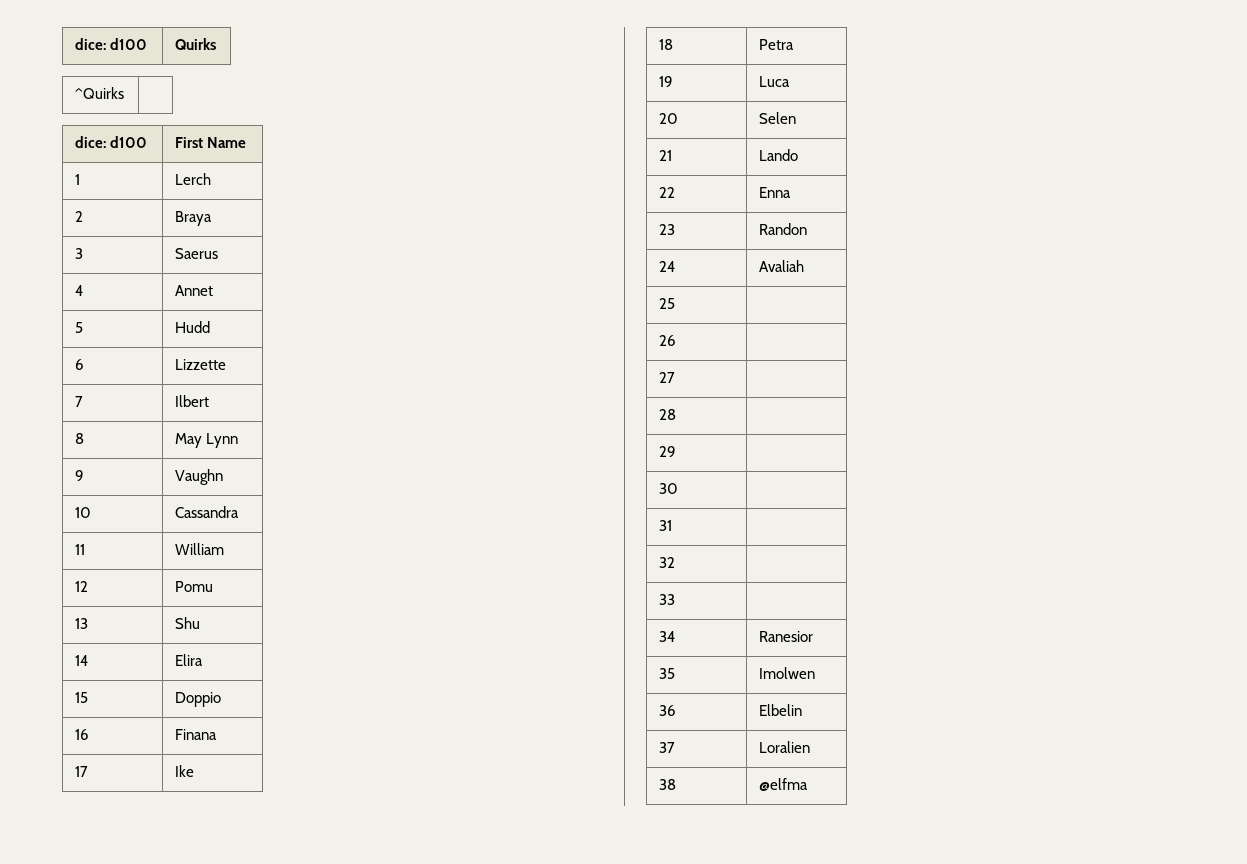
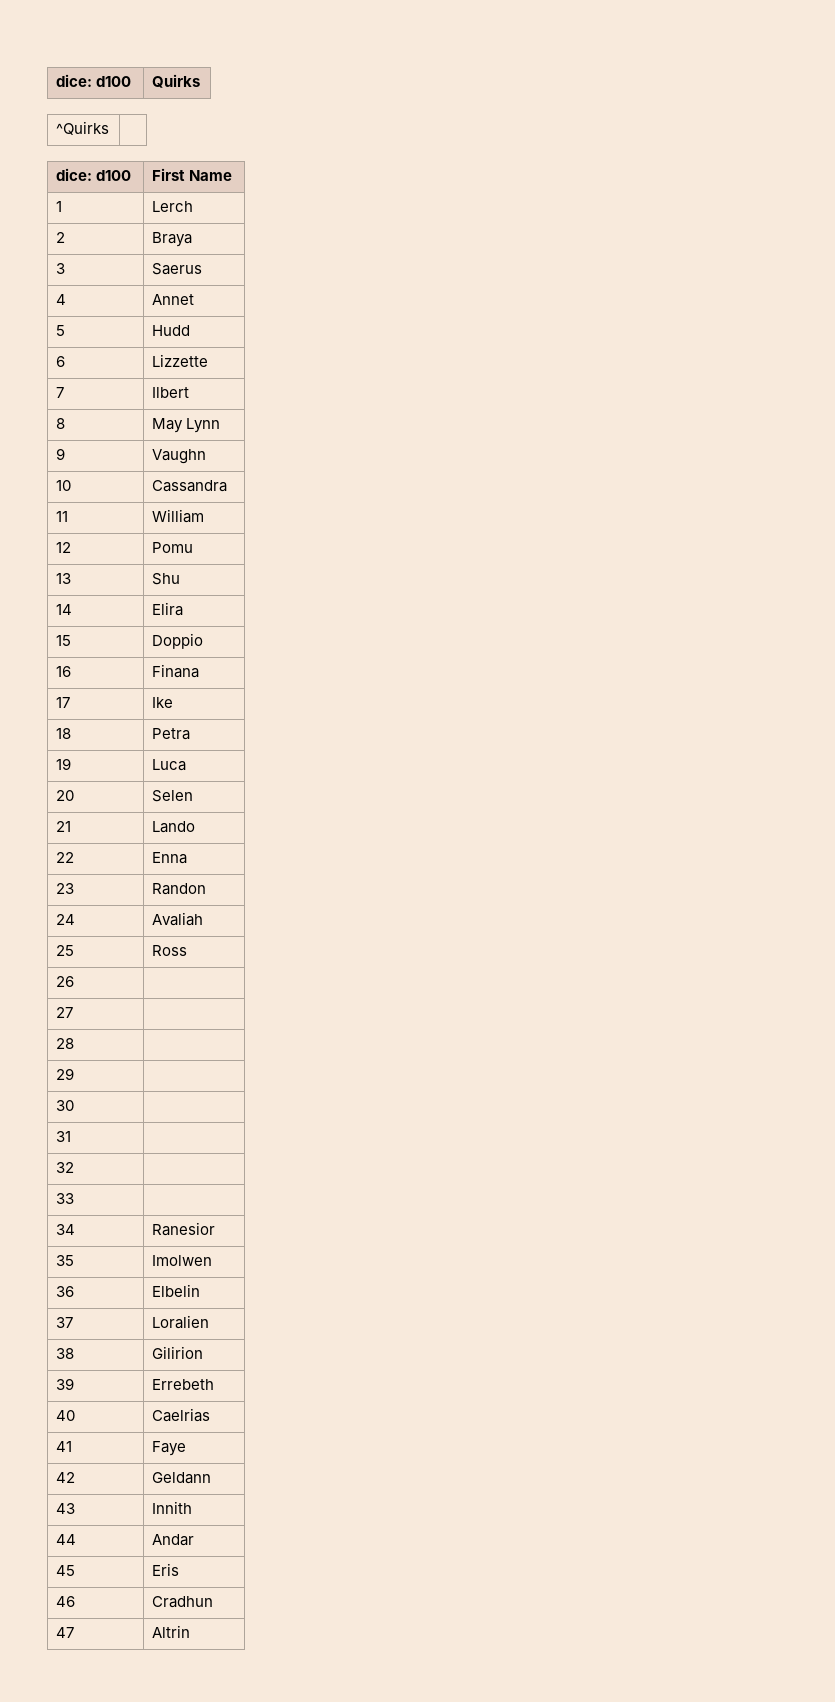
- 25 |
+ 25 | Ross
- 38 | @elfma
+ 38 | Gilirion
+ 39 | Errebeth
+ 40 | Caelrias
+ 41 | Faye
+ 42 | Geldann
+ 43 | Innith
+ 44 | Andar
+ 45 | Eris
+ 46 | Cradhun
+ 47 | Altrin

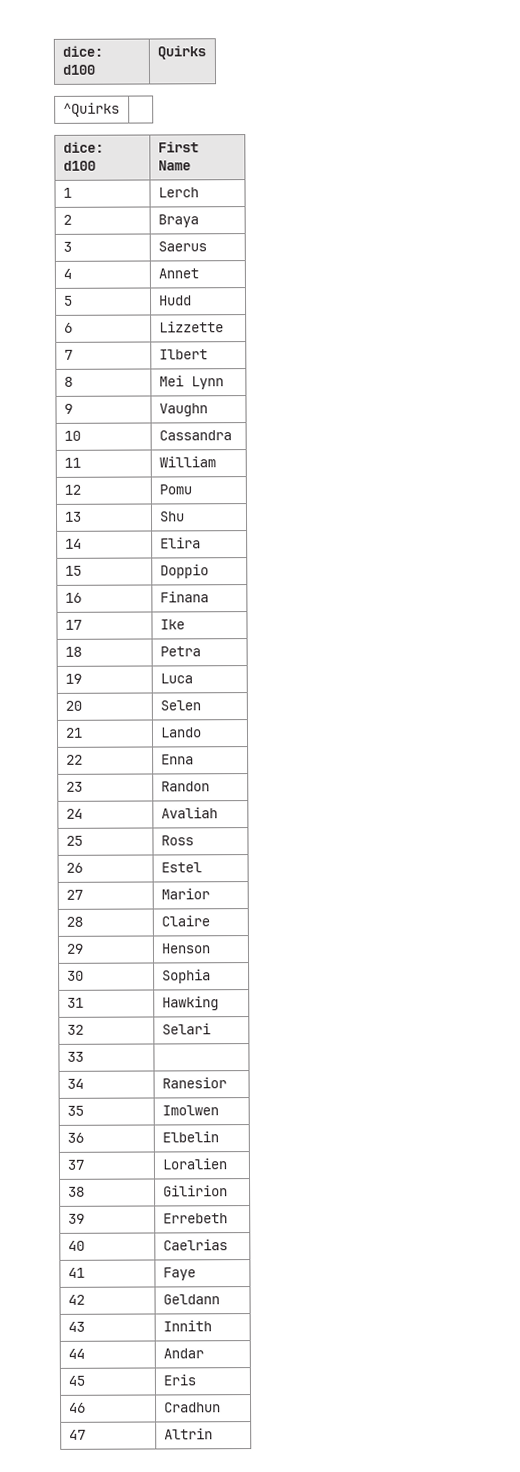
- 8 | May Lynn
+ 8 | Mei Lynn
- 26 |
+ 26 | Estel
- 27 |
+ 27 | Marior
- 28 |
+ 28 | Claire
- 29 |
+ 29 | Henson
- 30 |
+ 30 | Sophia
- 31 |
+ 31 | Hawking
- 32 |
+ 32 | Selari

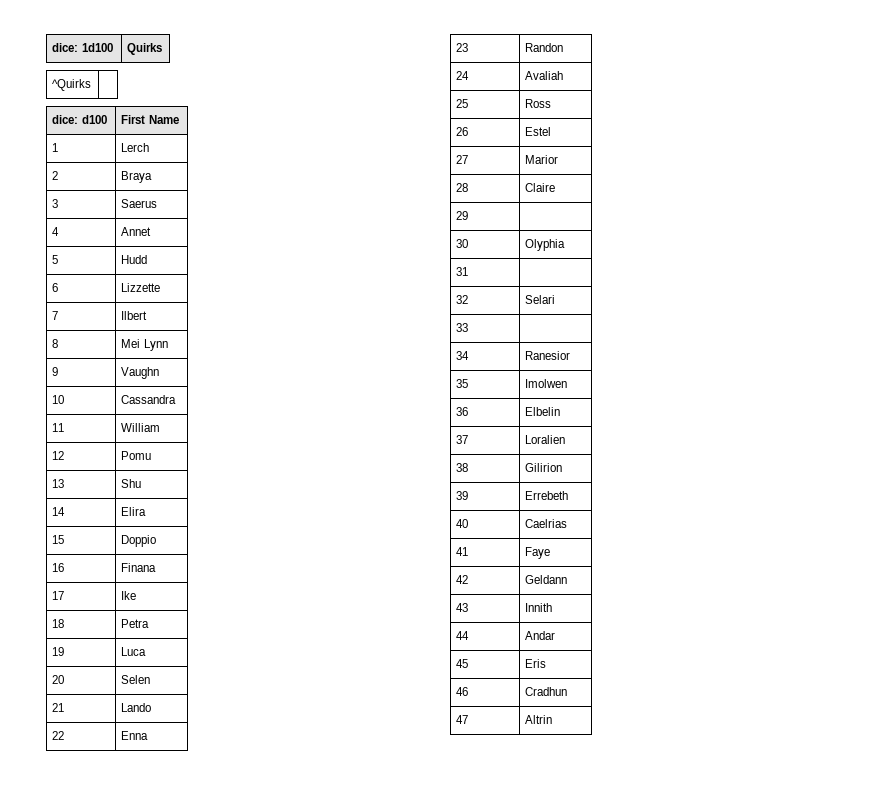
- dice: d100 | Quirks
+ dice: 1d100 | Quirks
- 29 | Henson
+ 29 |
- 30 | Sophia
+ 30 | Olyphia
- 31 | Hawking
+ 31 |

